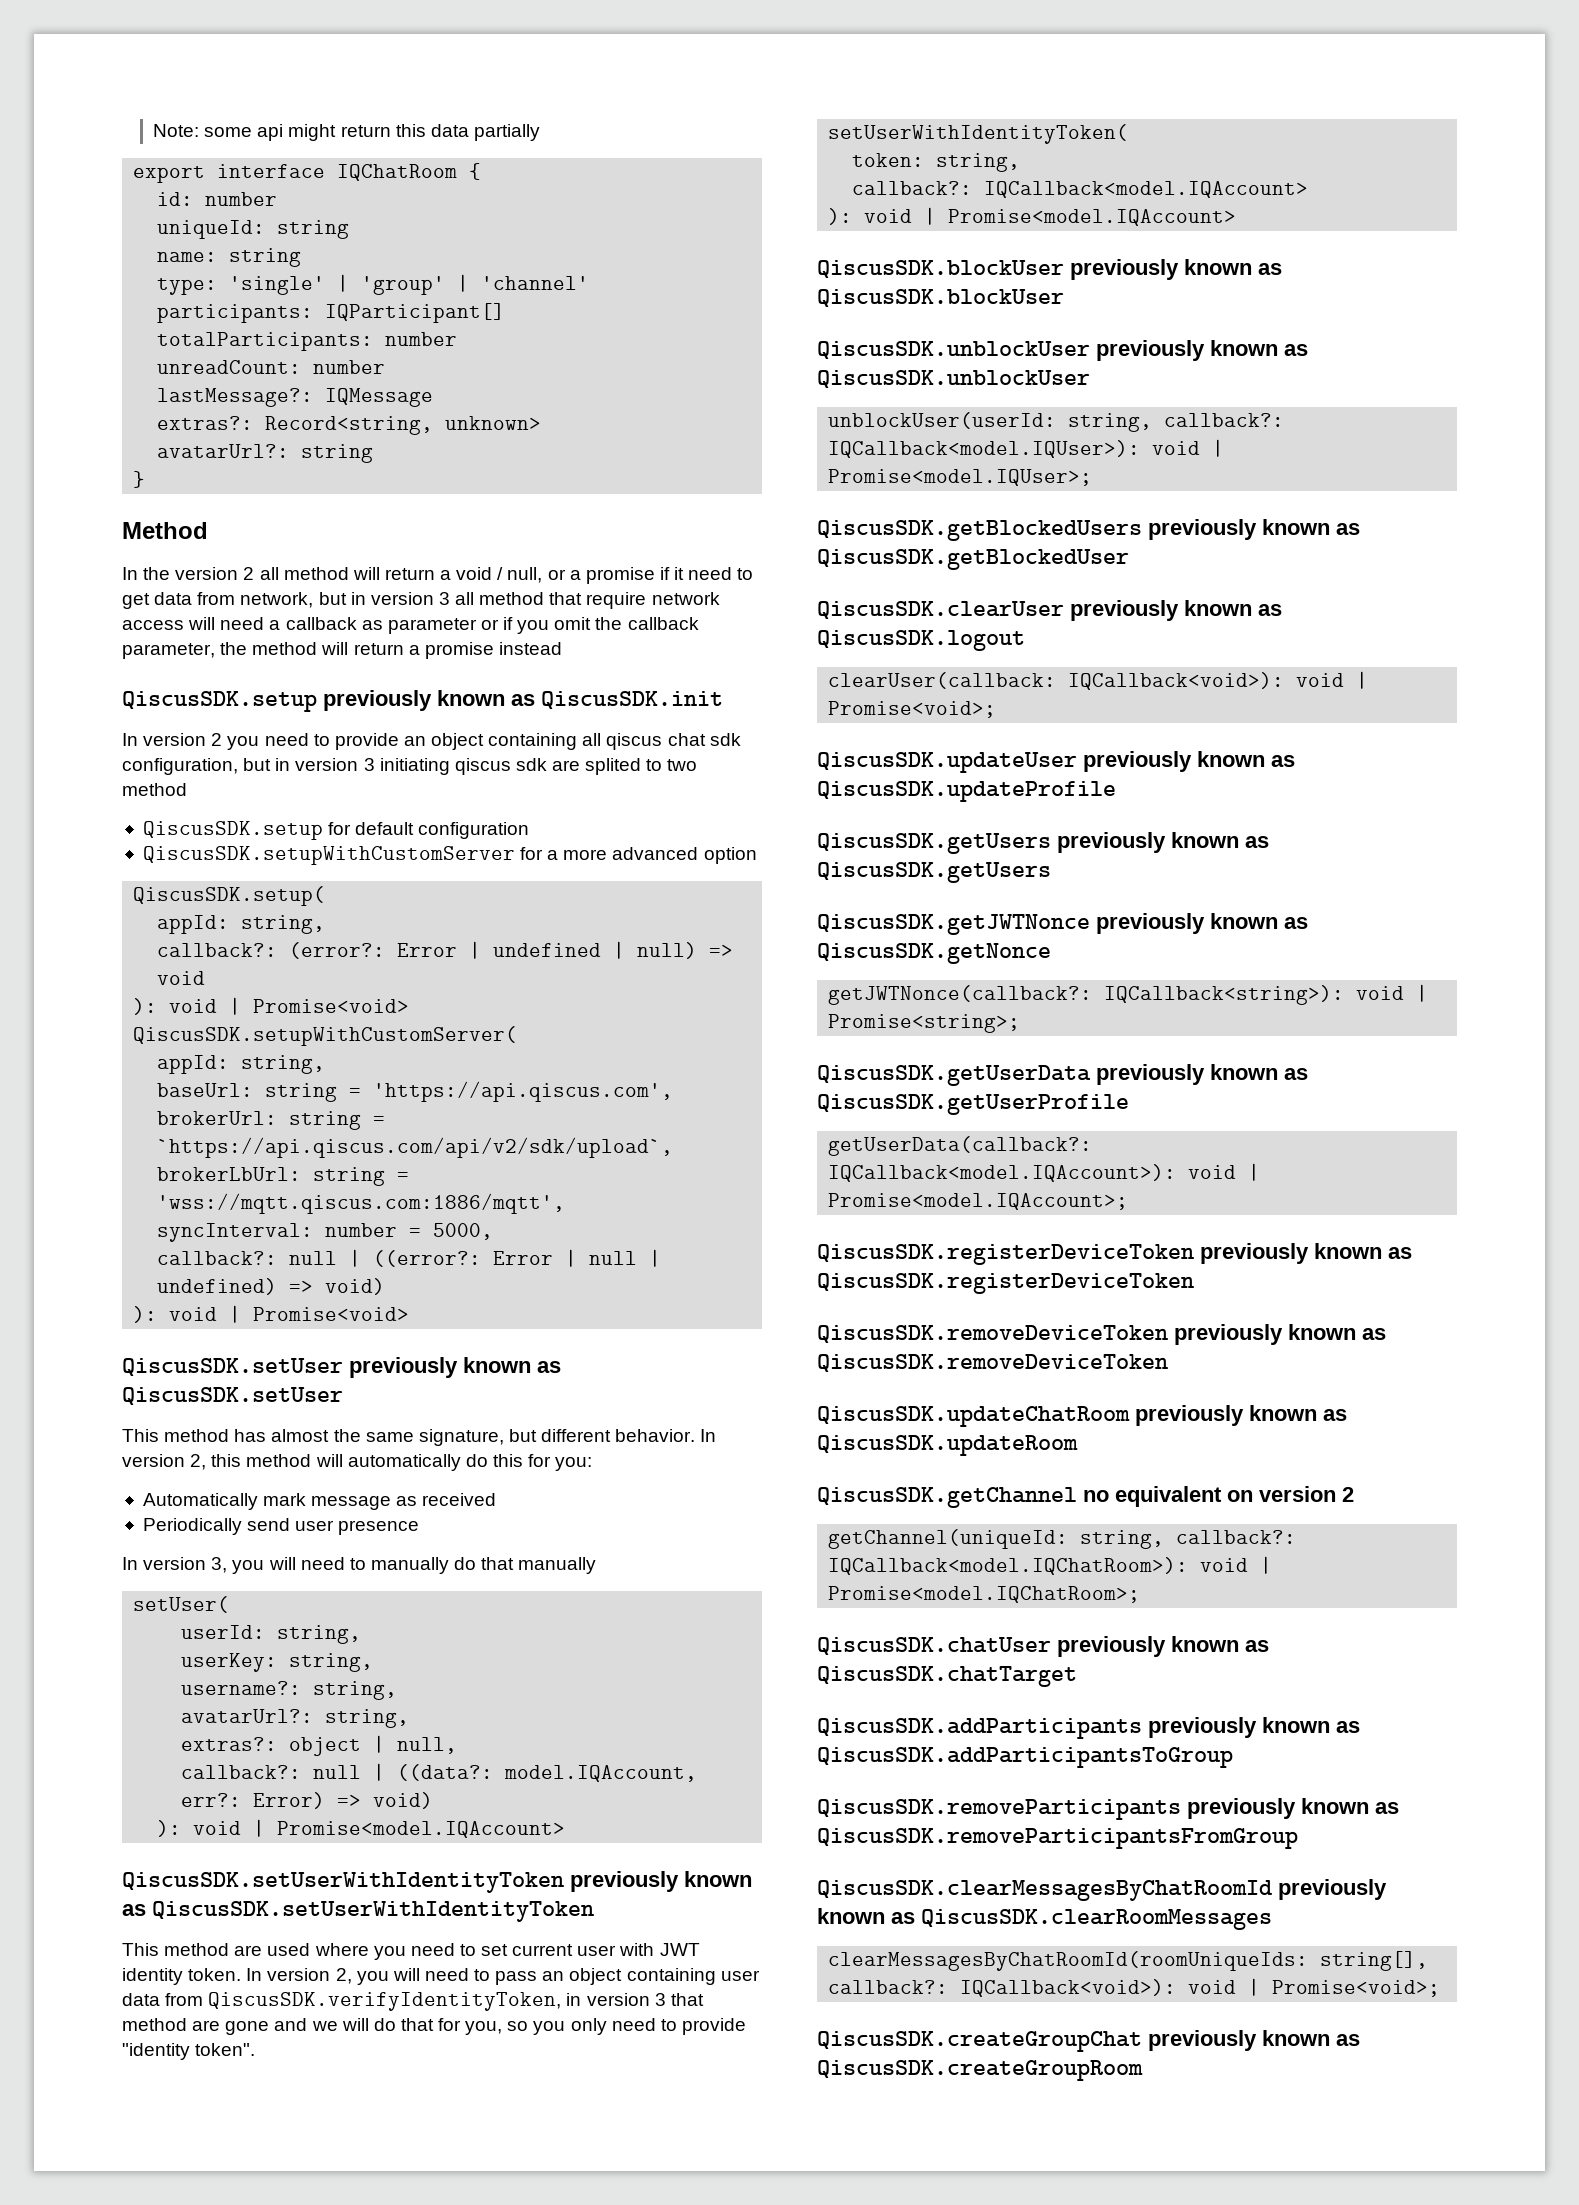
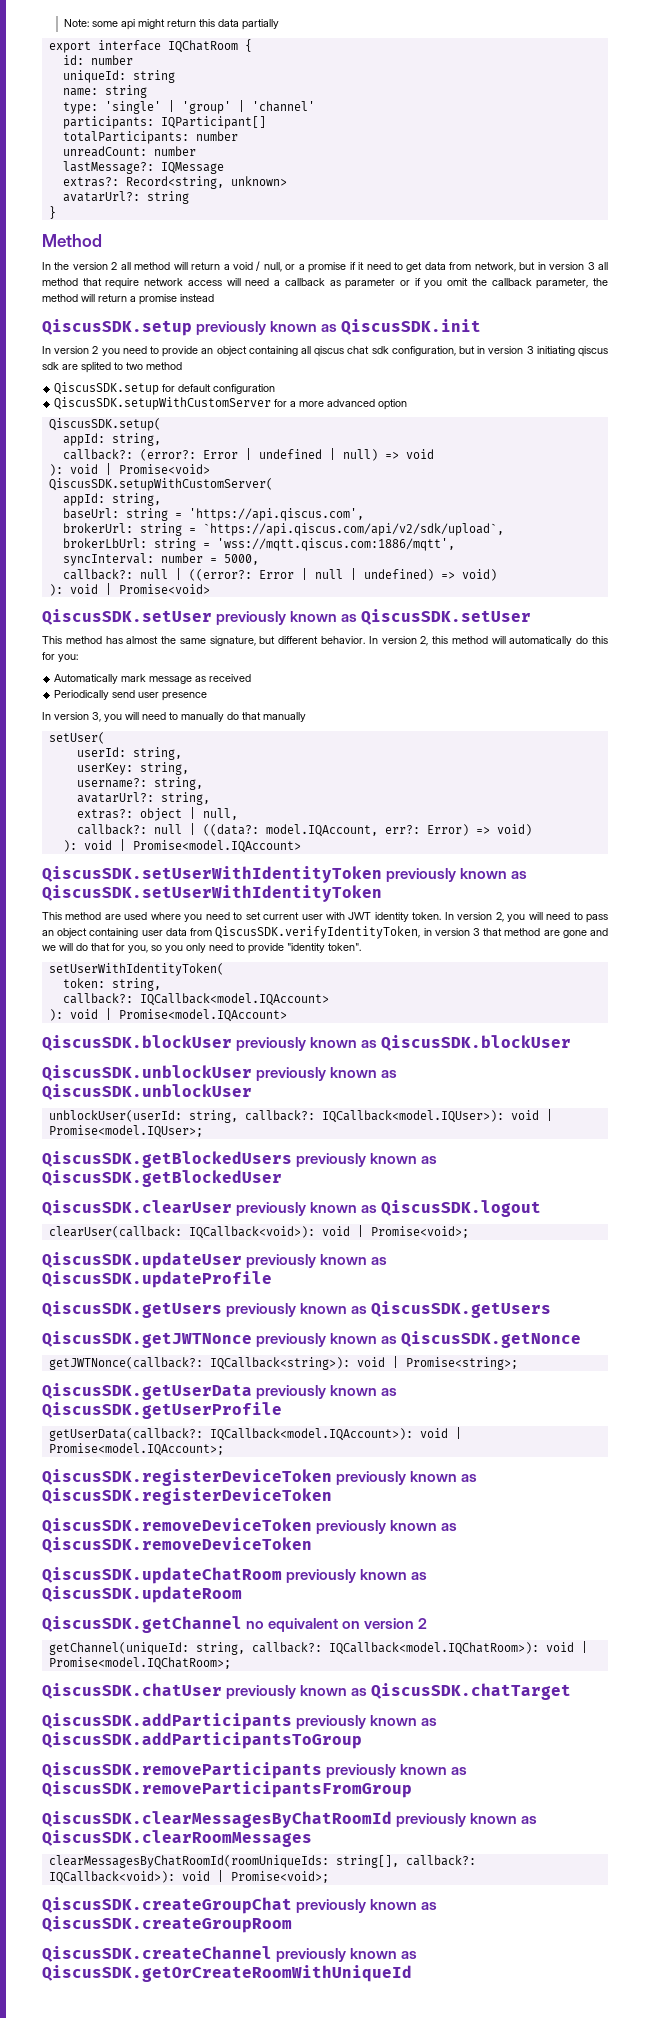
+ QiscusSDK.createChannel previously known as QiscusSDK.getOrCreateRoomWithUniqueId

